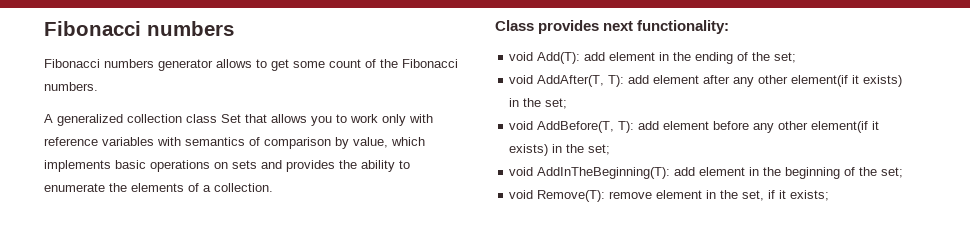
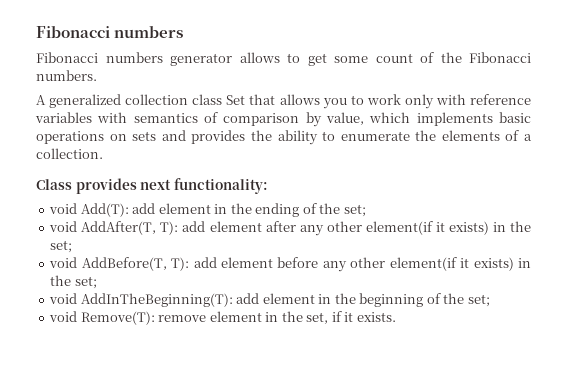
- void Remove(T): remove element in the set, if it exists;
+ void Remove(T): remove element in the set, if it exists.

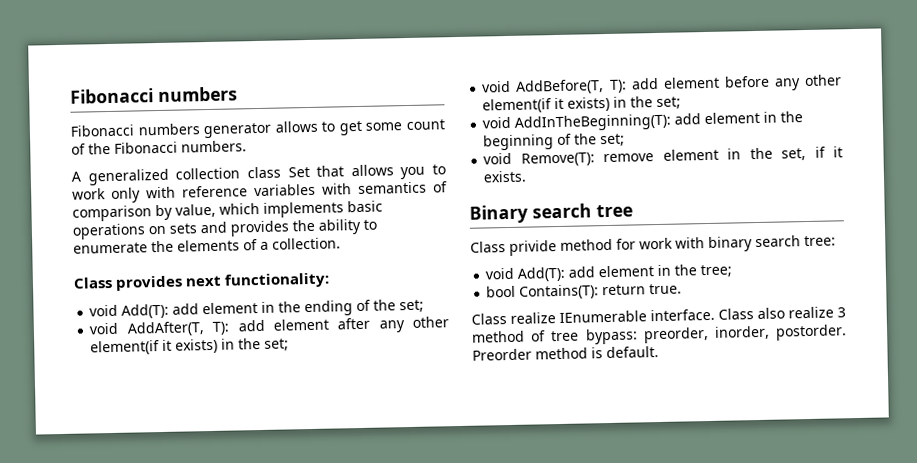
+ Binary search tree
+ Class privide method for work with binary search tree:
+ void Add(T): add element in the tree;
+ bool Contains(T): return true.
+ Class realize IEnumerable interface. Class also realize 3 method of tree bypass: preorder, inorder, postorder. Preorder method is default.

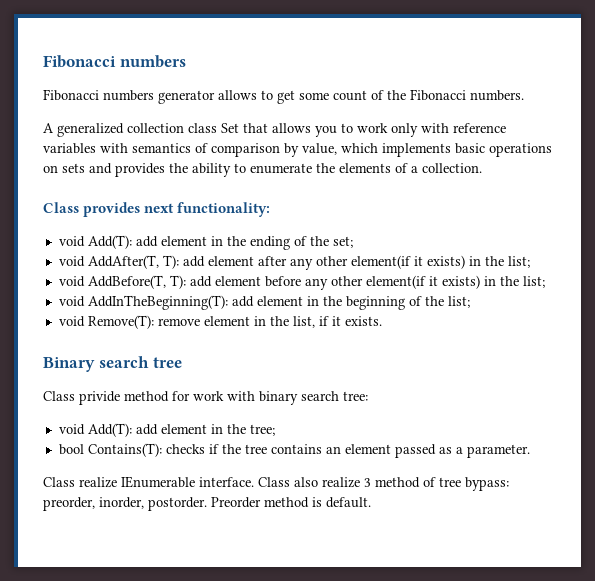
- void AddAfter(T, T): add element after any other element(if it exists) in the set;
+ void AddAfter(T, T): add element after any other element(if it exists) in the list;
- void AddBefore(T, T): add element before any other element(if it exists) in the set;
+ void AddBefore(T, T): add element before any other element(if it exists) in the list;
- void AddInTheBeginning(T): add element in the beginning of the set;
+ void AddInTheBeginning(T): add element in the beginning of the list;
- void Remove(T): remove element in the set, if it exists.
+ void Remove(T): remove element in the list, if it exists.
- bool Contains(T): return true.
+ bool Contains(T): checks if the tree contains an element passed as a parameter.

